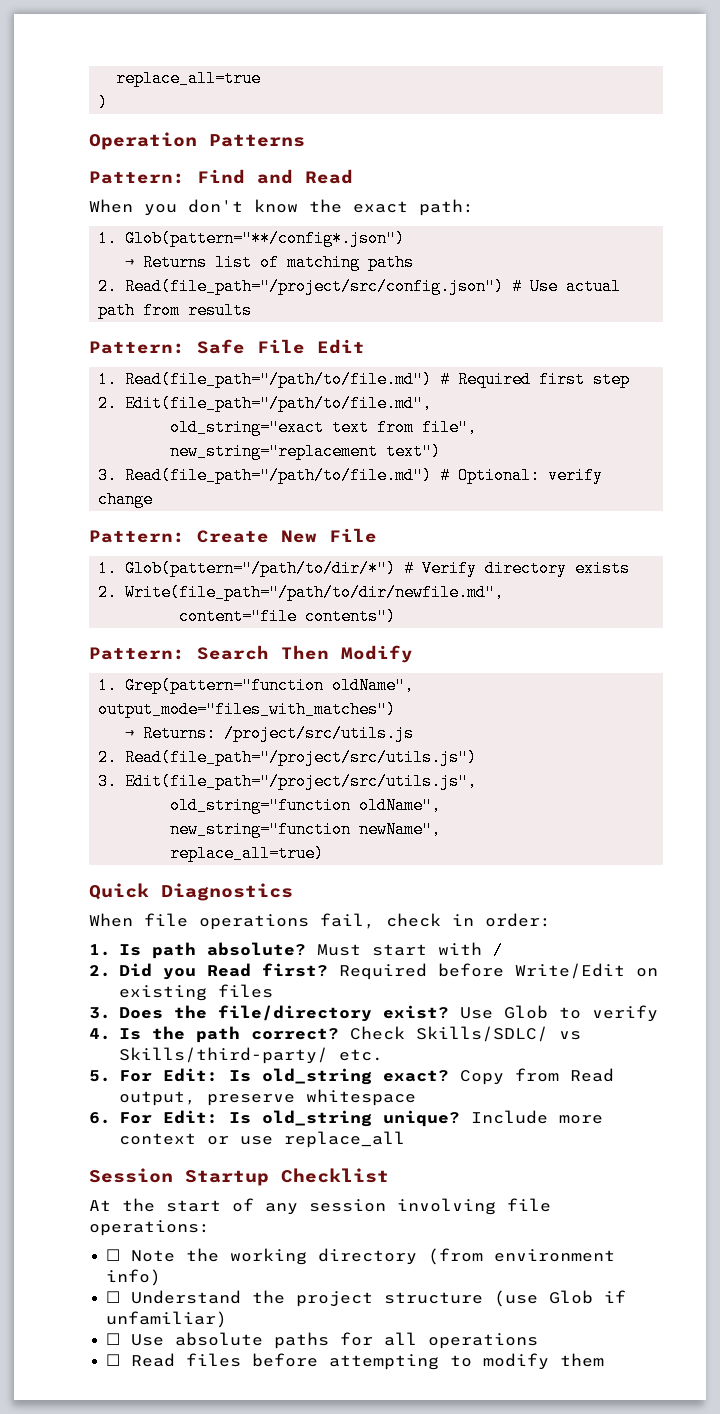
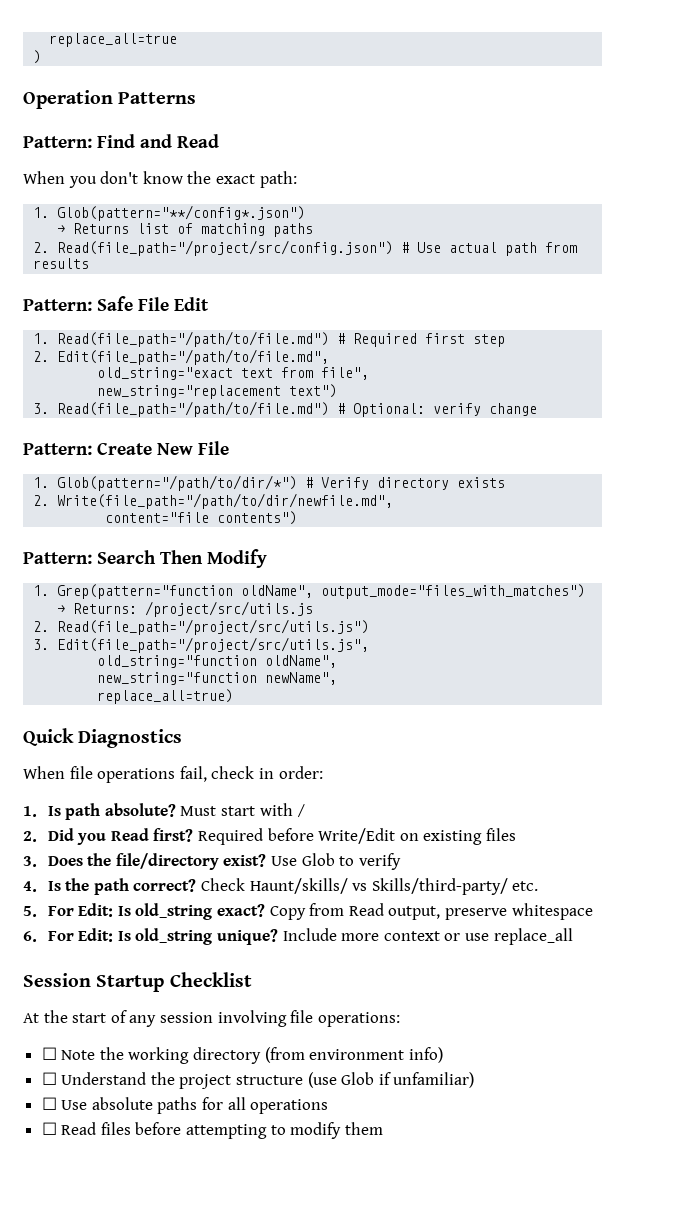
- Check Skills/SDLC/ vs Skills/third-party/ etc.
+ Check Haunt/skills/ vs Skills/third-party/ etc.

